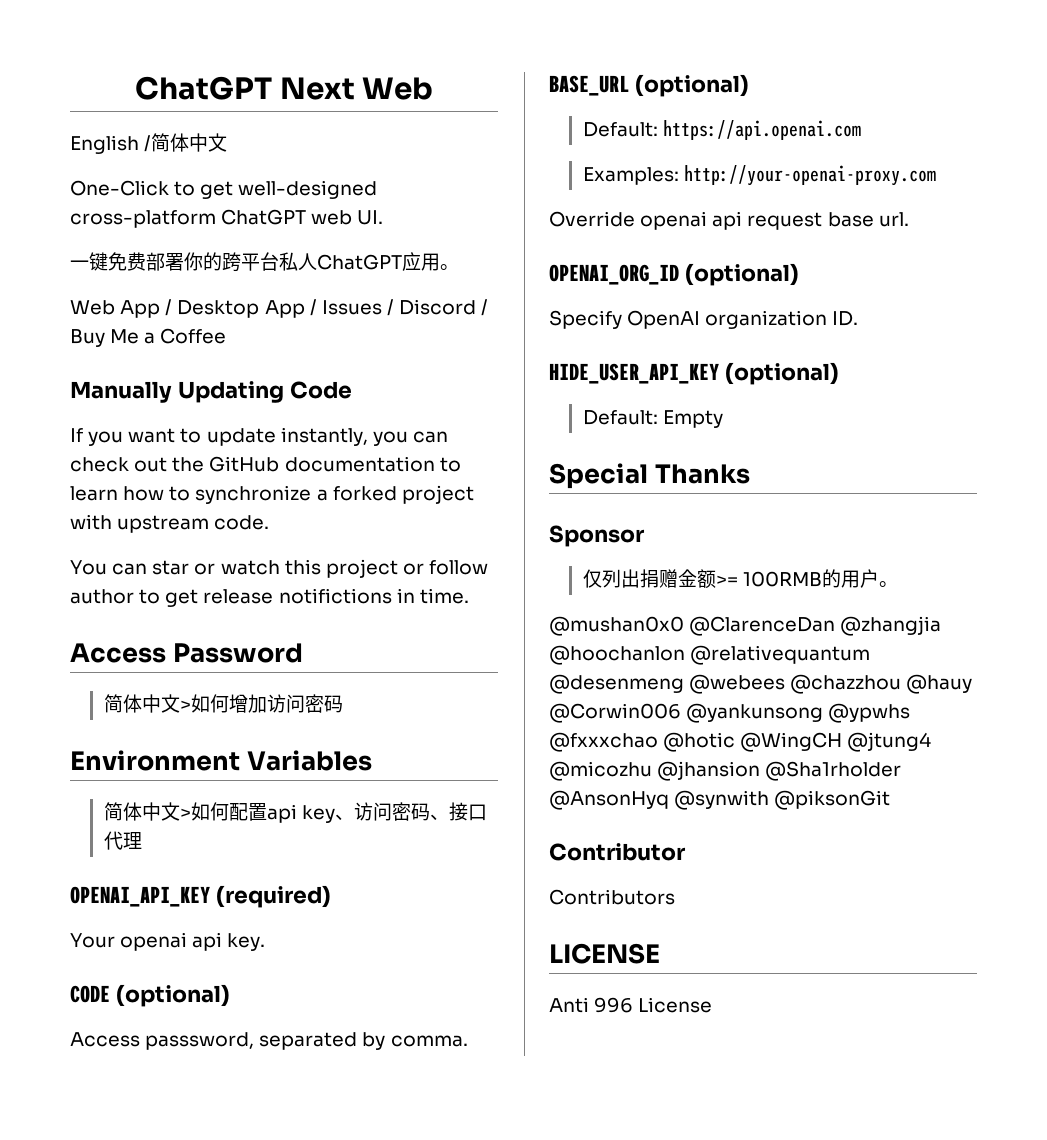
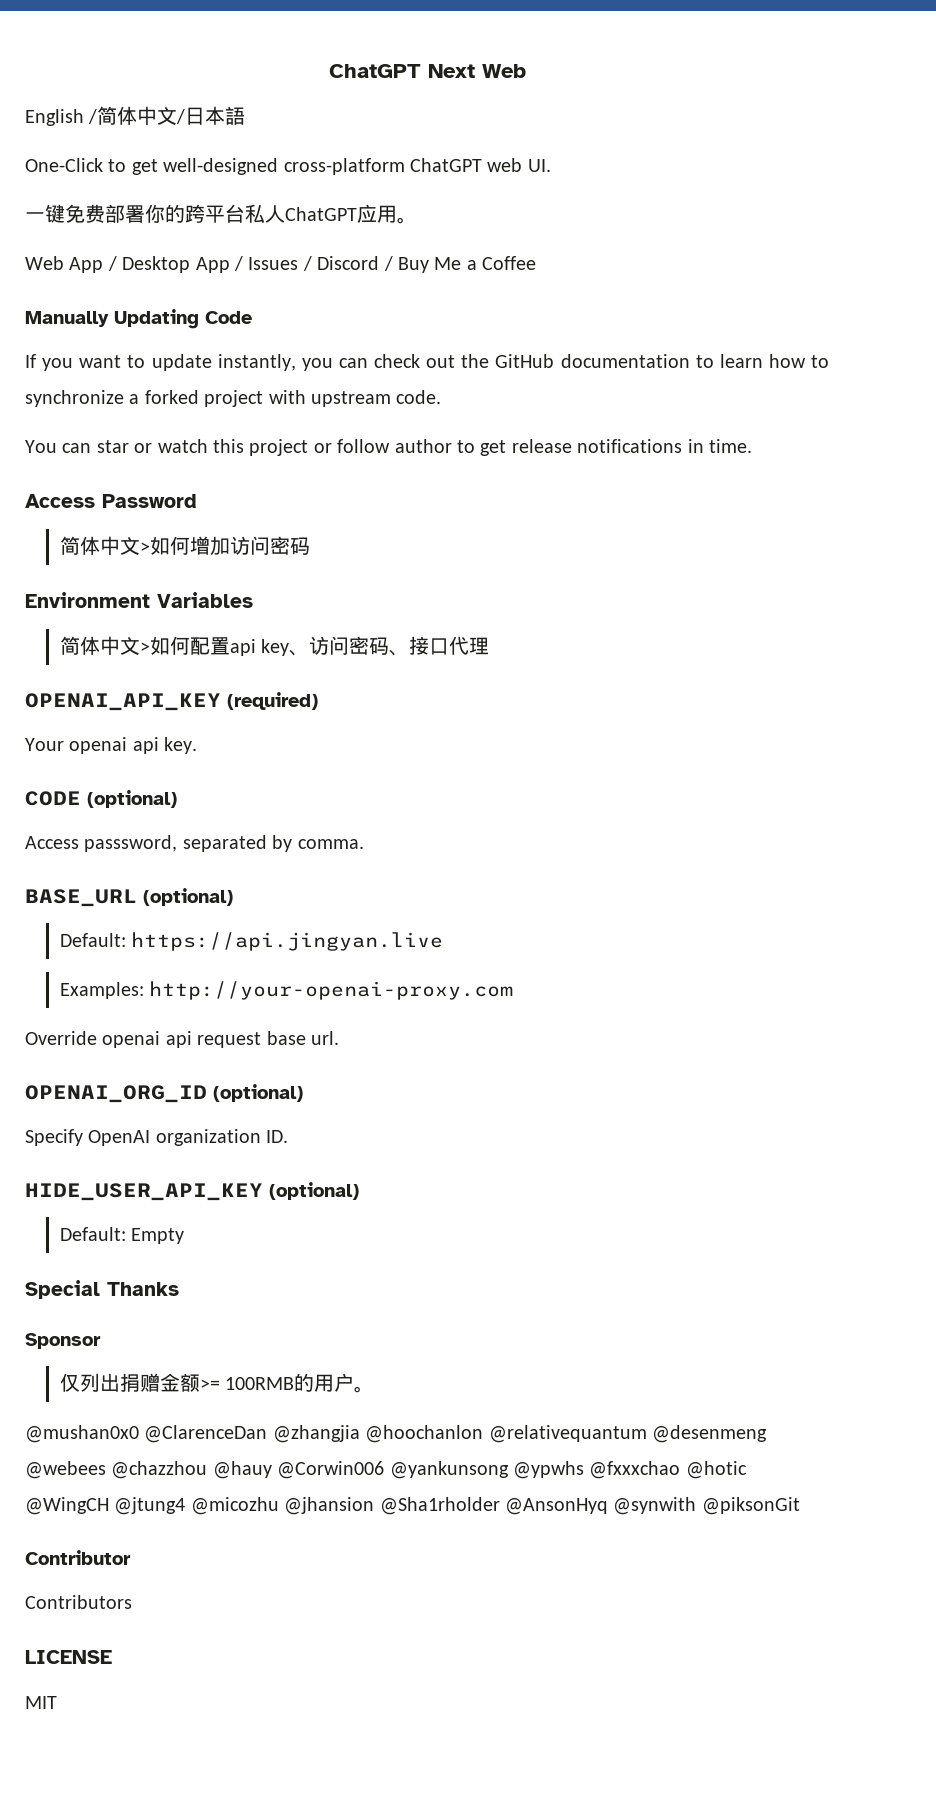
- English /简体中文
+ English /简体中文/日本語
- You can star or watch this project or follow author to get release notifictions in time.
+ You can star or watch this project or follow author to get release notifications in time.
- Default: https://api.openai.com
+ Default: https://api.jingyan.live
- Anti 996 License
+ MIT

